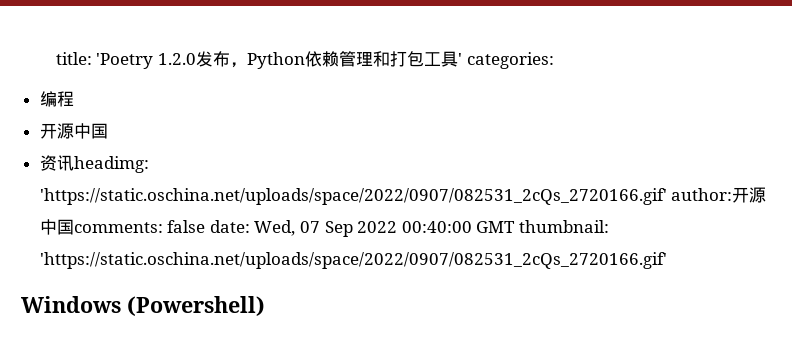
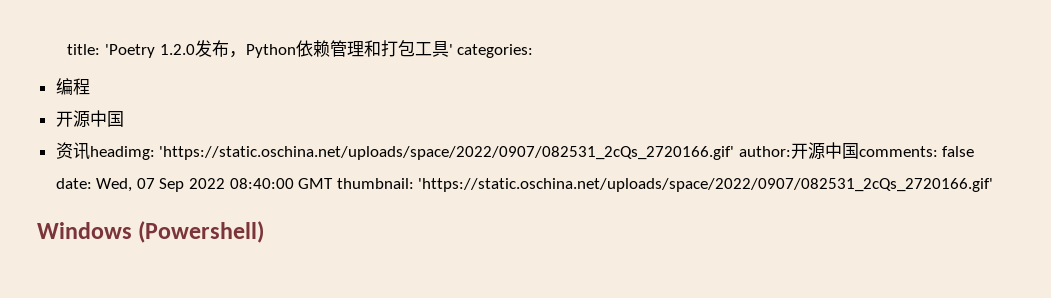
- 资讯headimg: 'https://static.oschina.net/uploads/space/2022/0907/082531_2cQs_2720166.gif' author:开源中国comments: false date: Wed, 07 Sep 2022 00:40:00 GMT thumbnail: 'https://static.oschina.net/uploads/space/2022/0907/082531_2cQs_2720166.gif'
+ 资讯headimg: 'https://static.oschina.net/uploads/space/2022/0907/082531_2cQs_2720166.gif' author:开源中国comments: false date: Wed, 07 Sep 2022 08:40:00 GMT thumbnail: 'https://static.oschina.net/uploads/space/2022/0907/082531_2cQs_2720166.gif'

